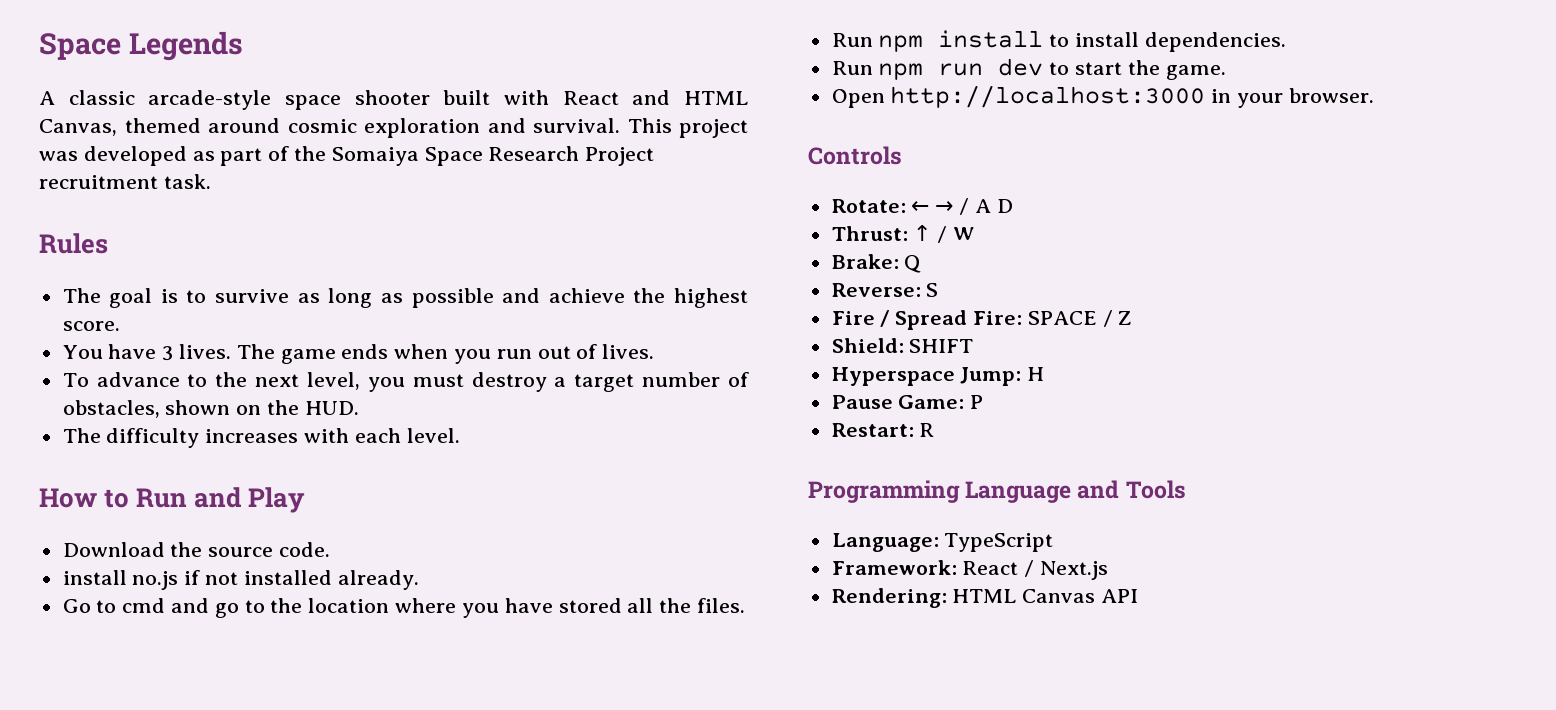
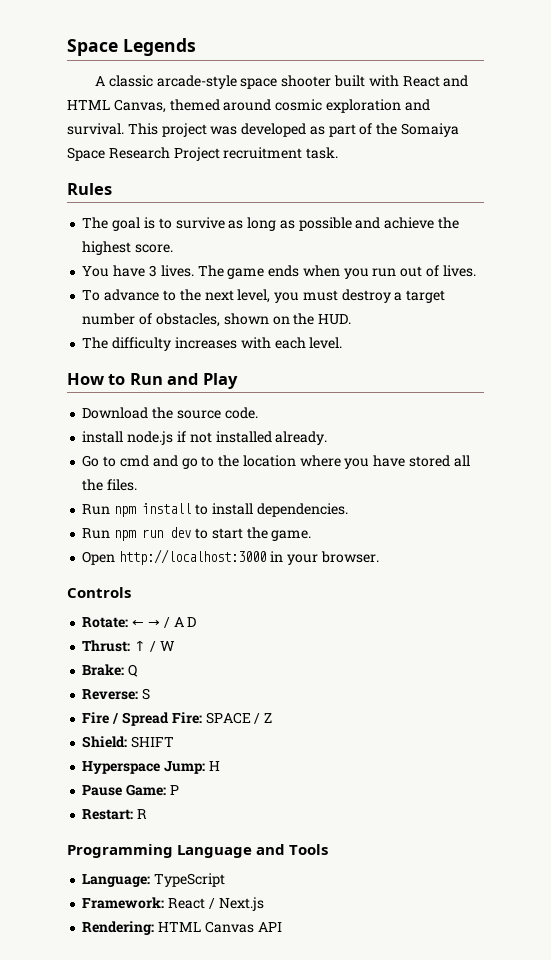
- install no.js if not installed already.
+ install node.js if not installed already.

